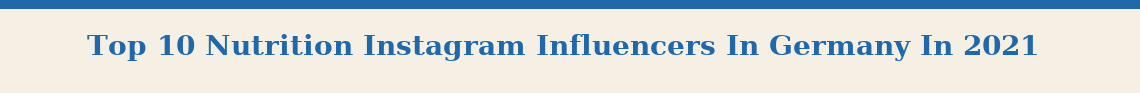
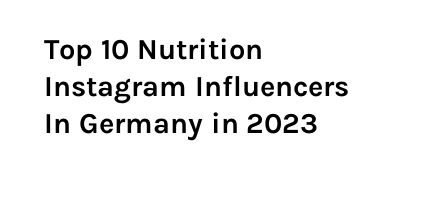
- Top 10 Nutrition Instagram Influencers In Germany In 2021
+ Top 10 Nutrition Instagram Influencers In Germany in 2023

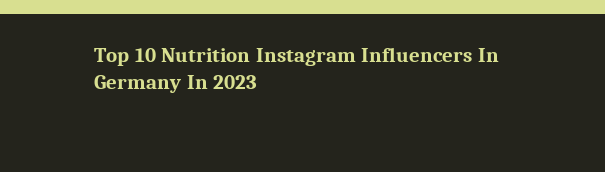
- Top 10 Nutrition Instagram Influencers In Germany in 2023
+ Top 10 Nutrition Instagram Influencers In Germany In 2023

